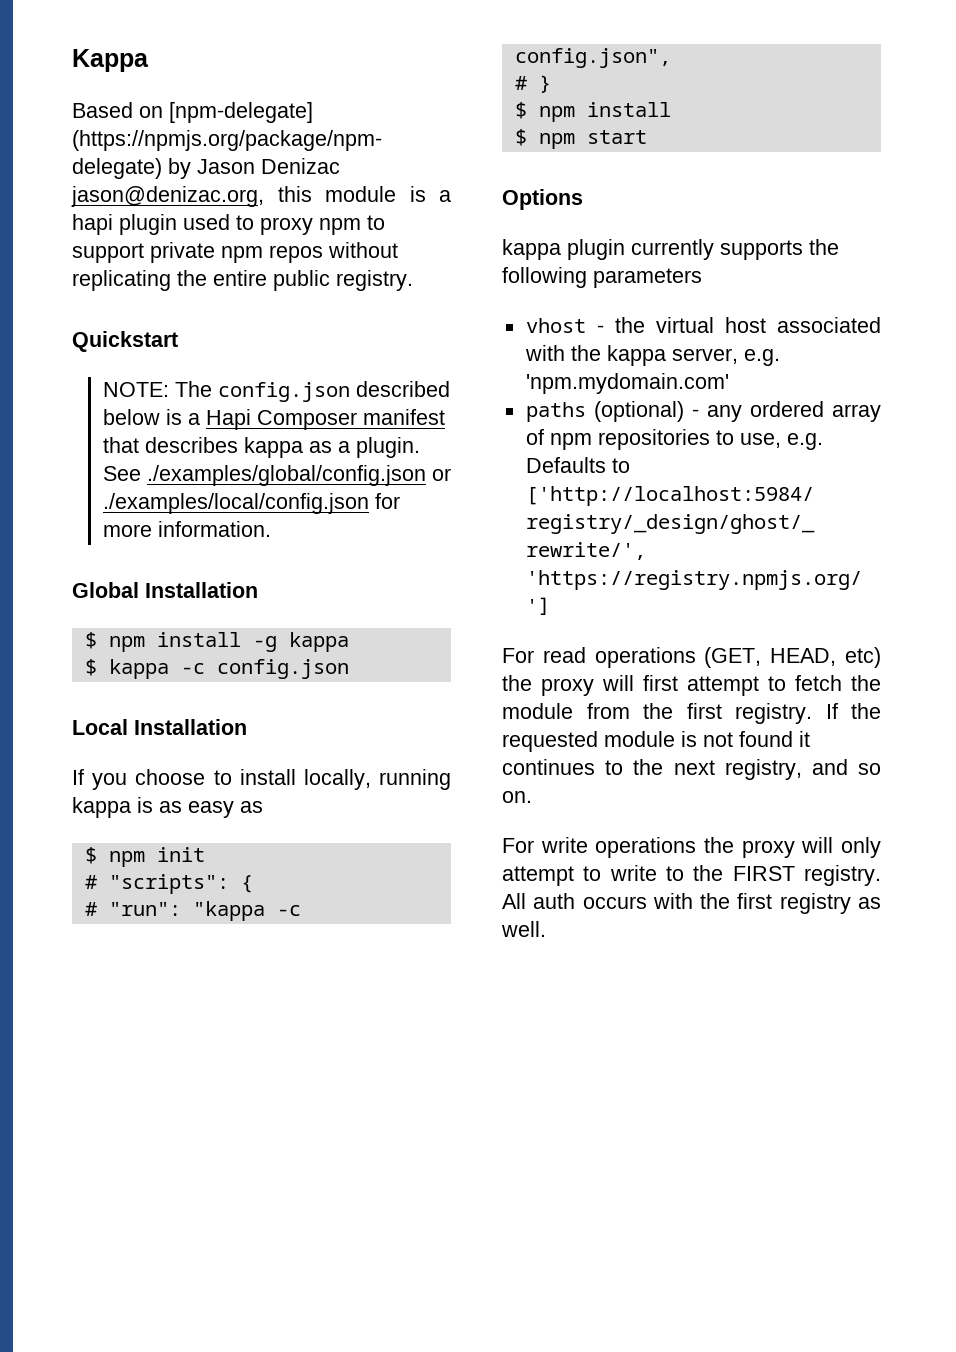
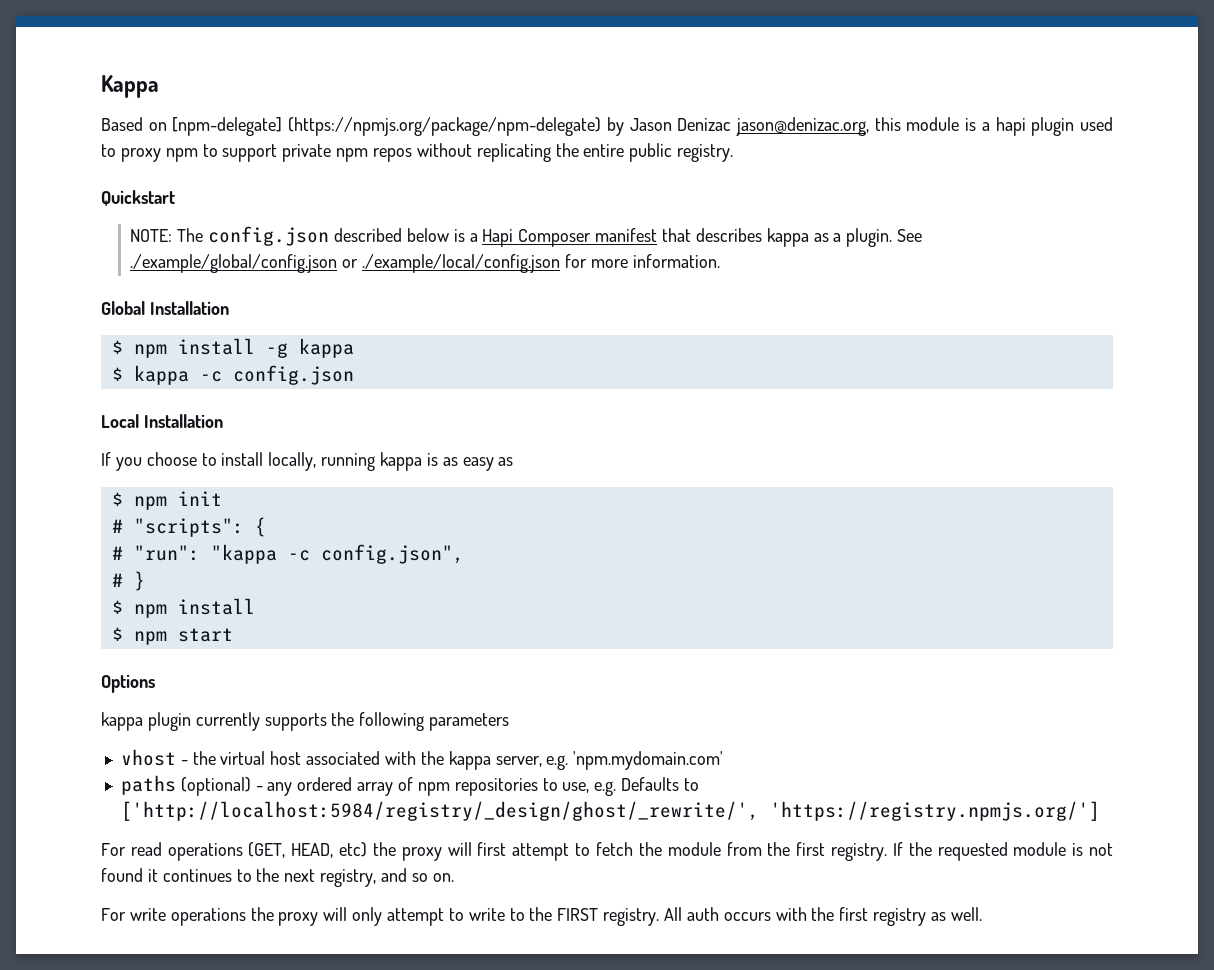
- See ./examples/global/config.json or ./examples/local/config.json for more information.
+ See ./example/global/config.json or ./example/local/config.json for more information.

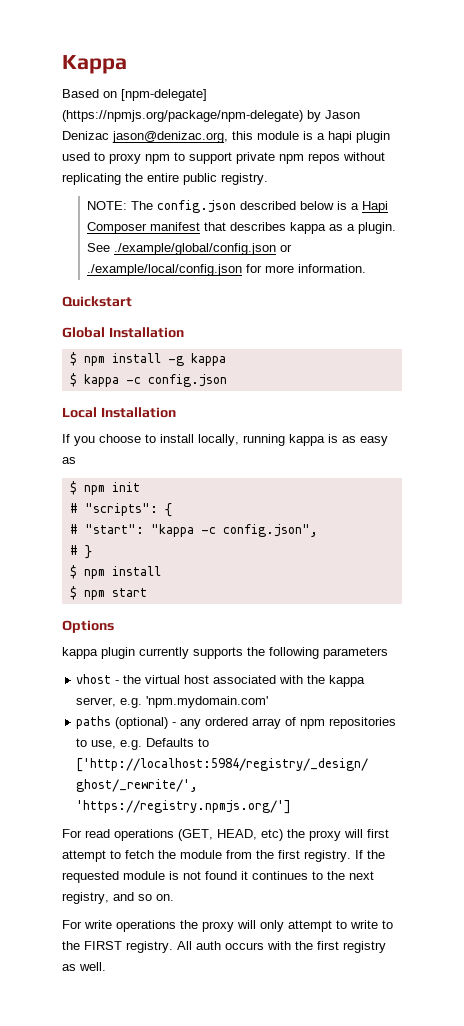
- Quickstart
+ Quickstart
- # "run": "kappa -c config.json",
+ # "start": "kappa -c config.json",

